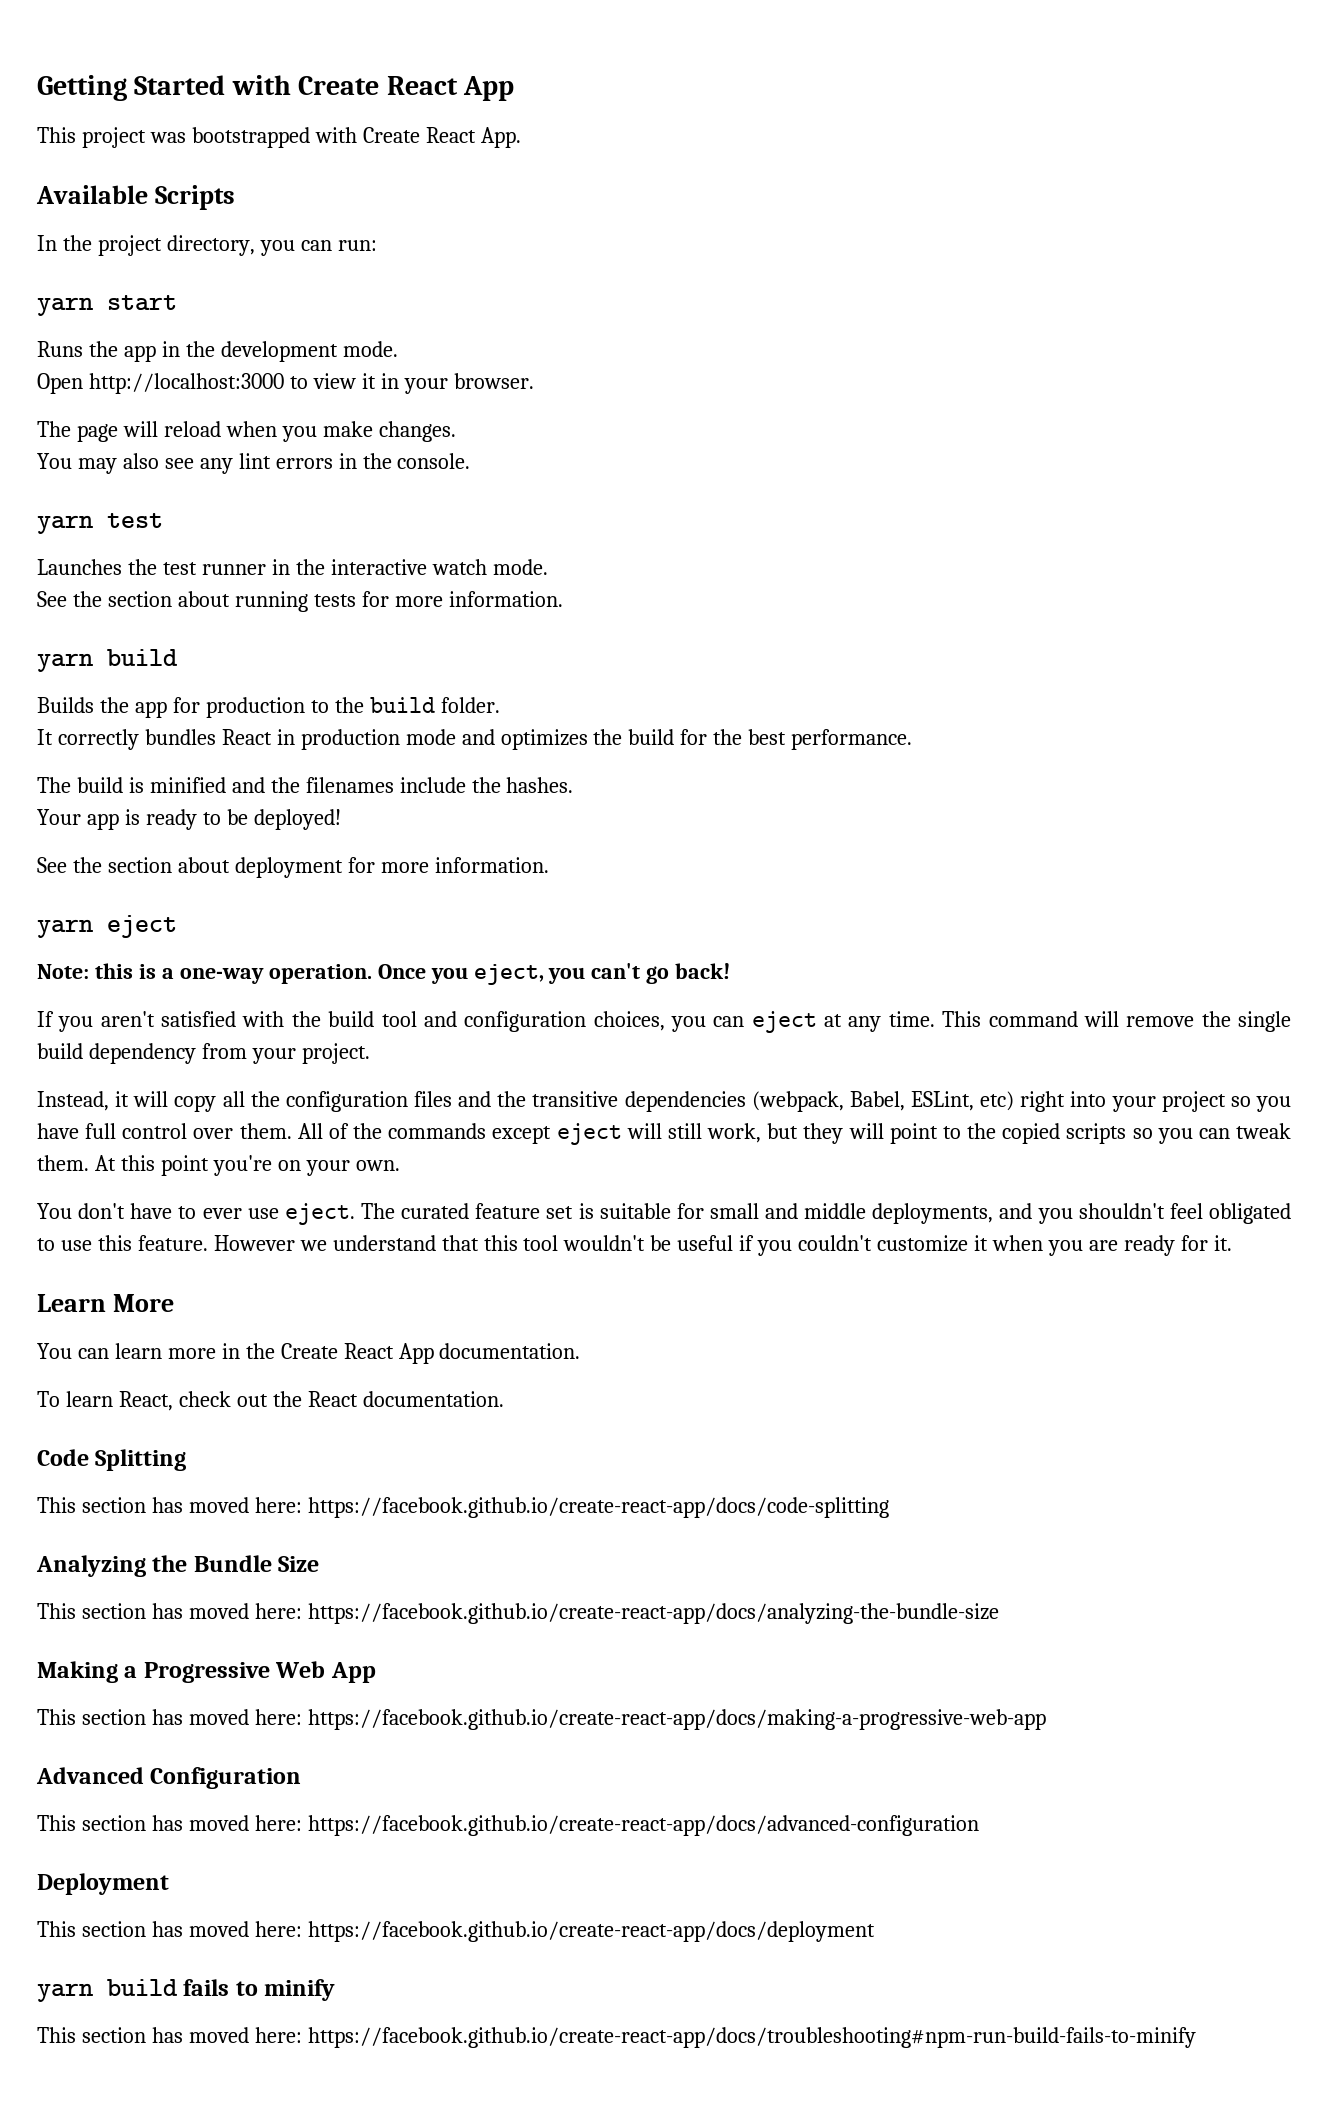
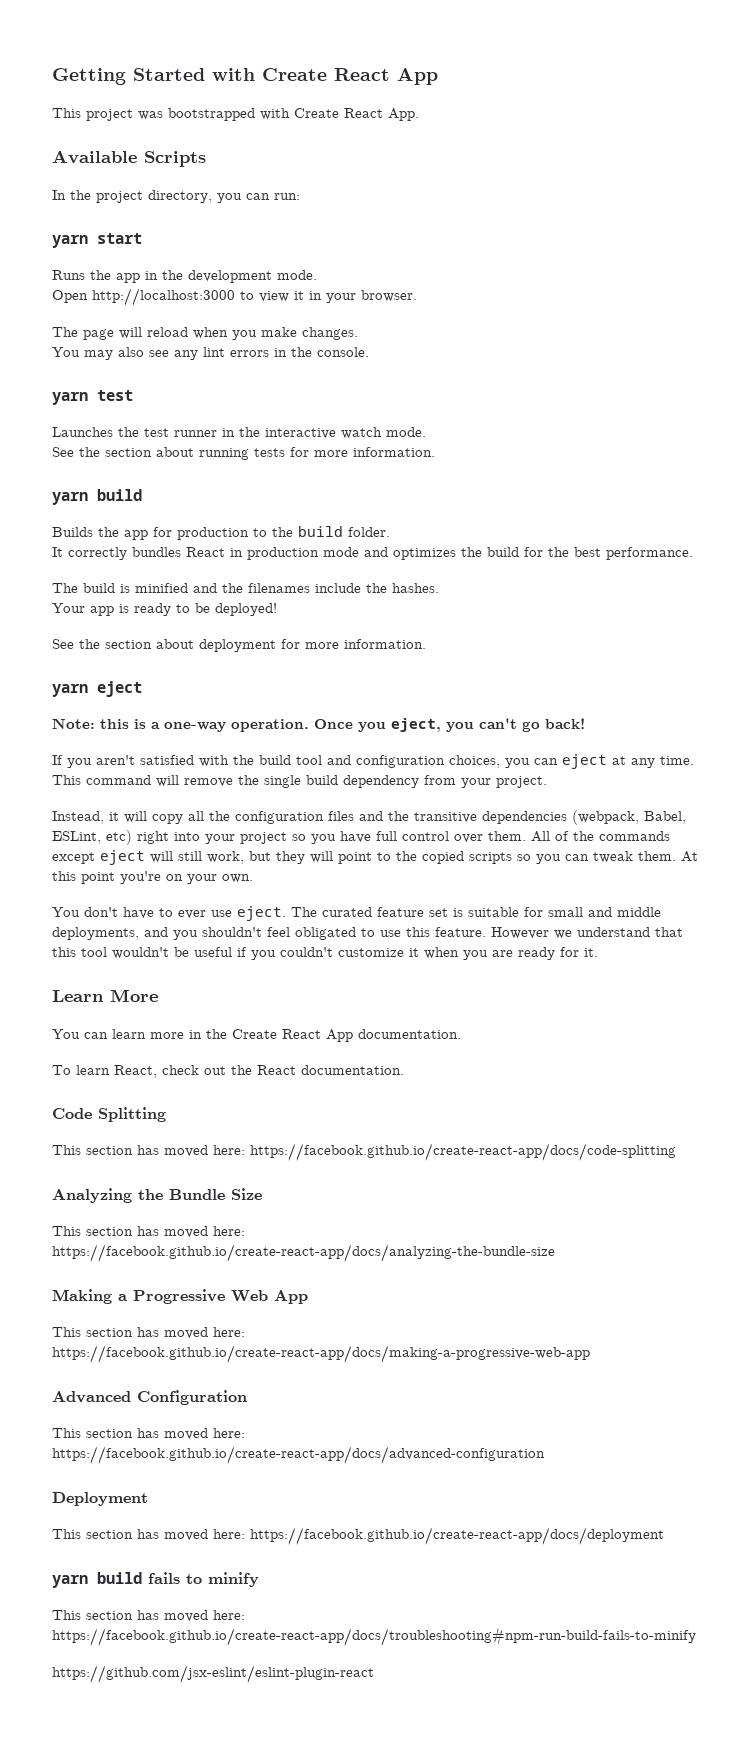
+ https://github.com/jsx-eslint/eslint-plugin-react

